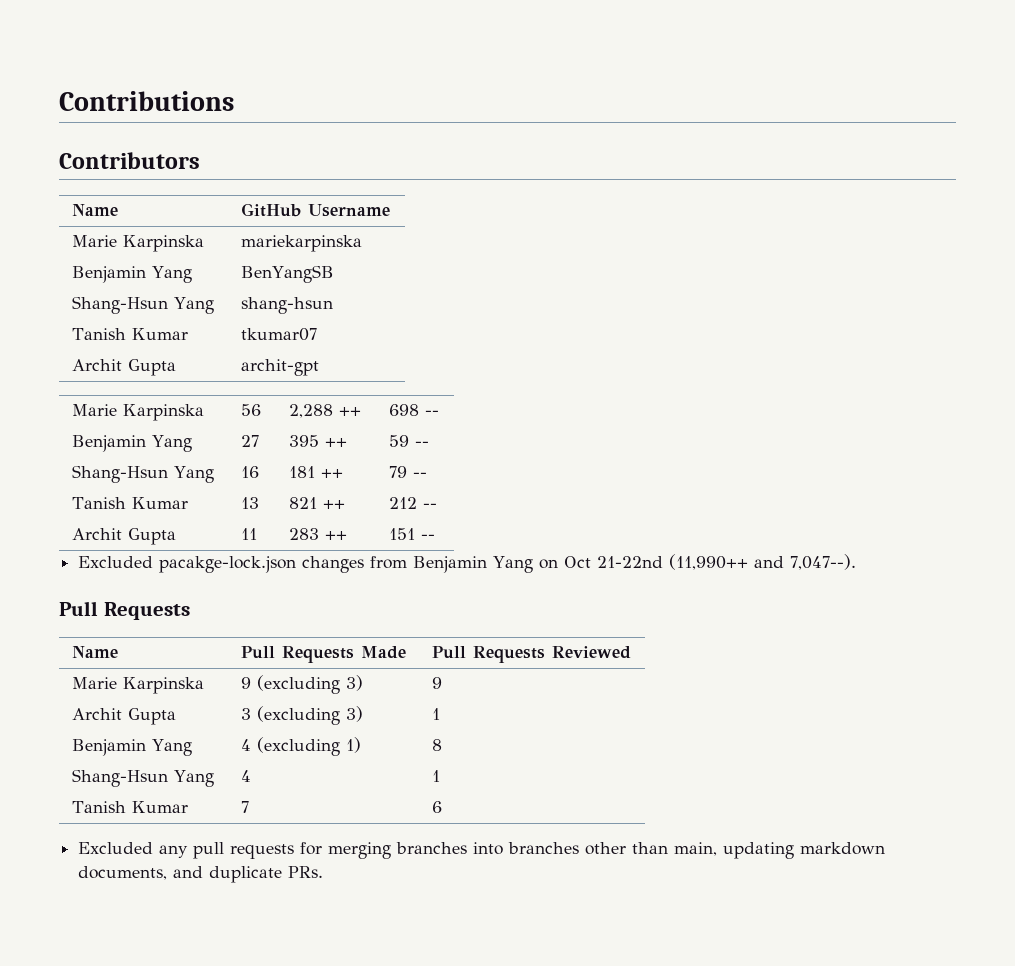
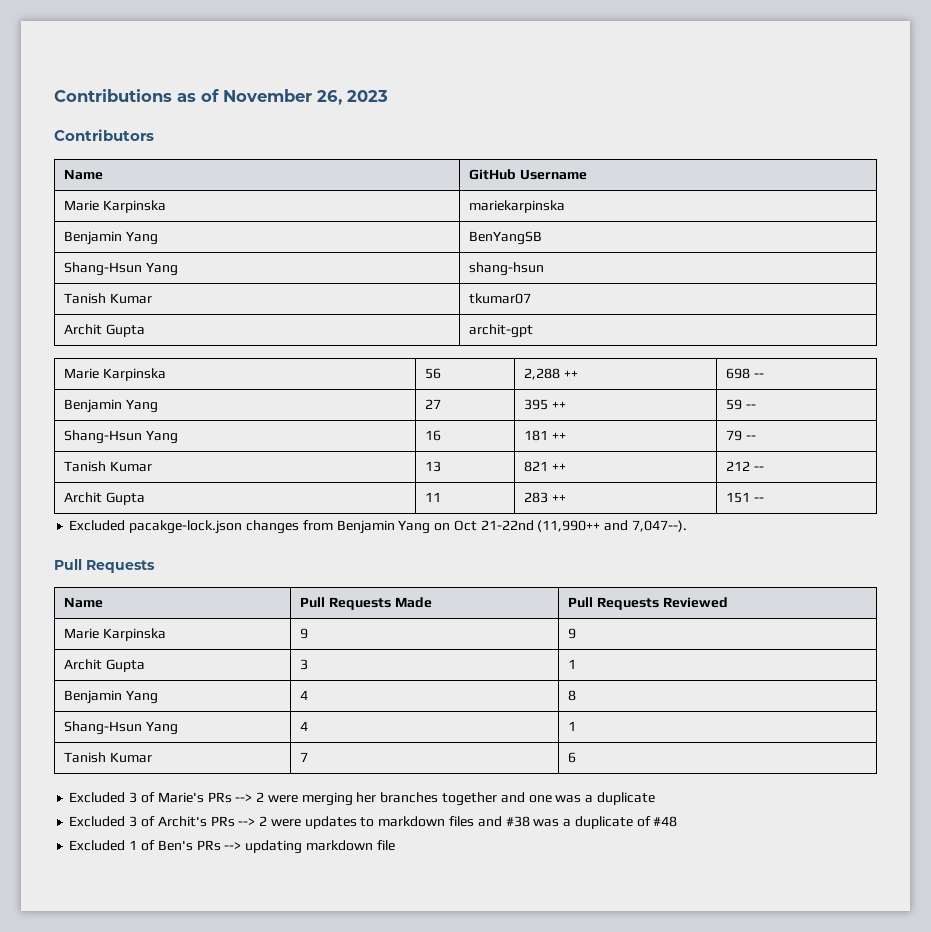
- Contributions
+ Contributions as of November 26, 2023
- Marie Karpinska | 9 (excluding 3) | 9
+ Marie Karpinska | 9 | 9
- Archit Gupta | 3 (excluding 3) | 1
+ Archit Gupta | 3 | 1
- Benjamin Yang | 4 (excluding 1) | 8
+ Benjamin Yang | 4 | 8
- Excluded any pull requests for merging branches into branches other than main, updating markdown documents, and duplicate PRs.
+ Excluded 3 of Marie's PRs --> 2 were merging her branches together and one was a duplicate
+ Excluded 3 of Archit's PRs --> 2 were updates to markdown files and #38 was a duplicate of #48
+ Excluded 1 of Ben's PRs --> updating markdown file

